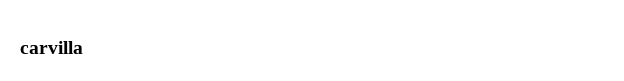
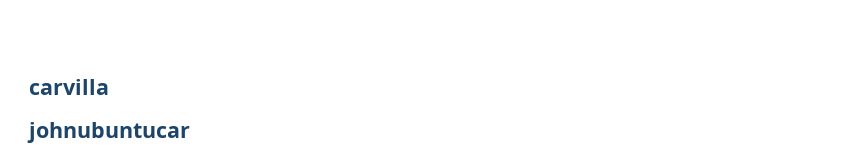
+ johnubuntucar

